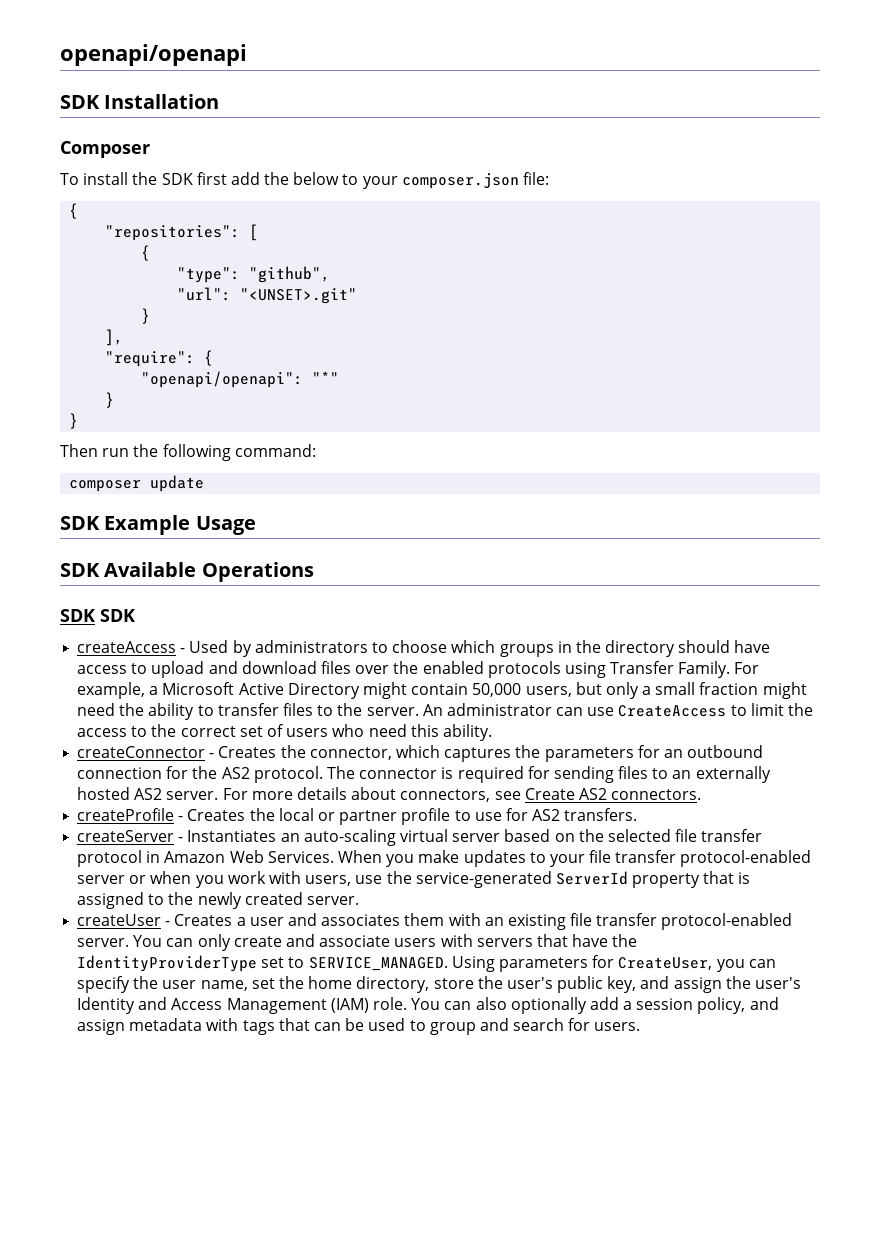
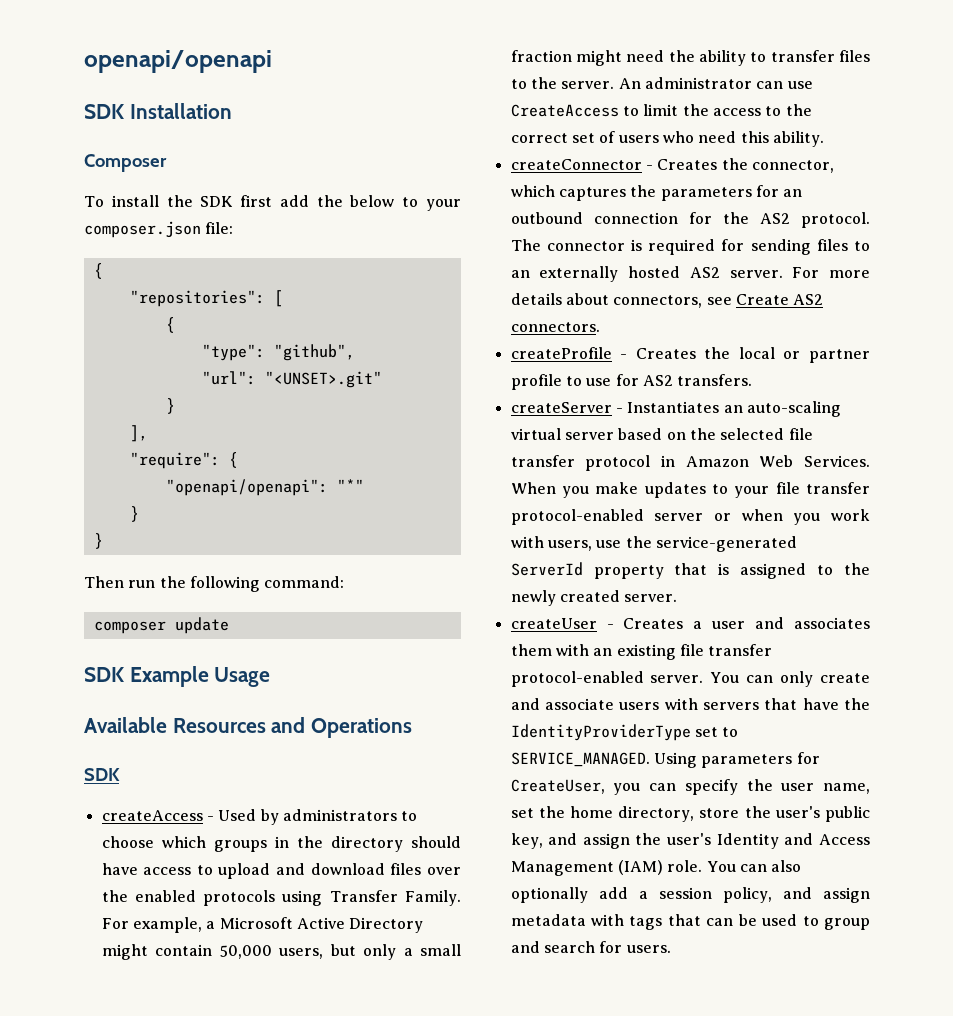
- SDK Available Operations
- SDK SDK
+ Available Resources and Operations
+ SDK

